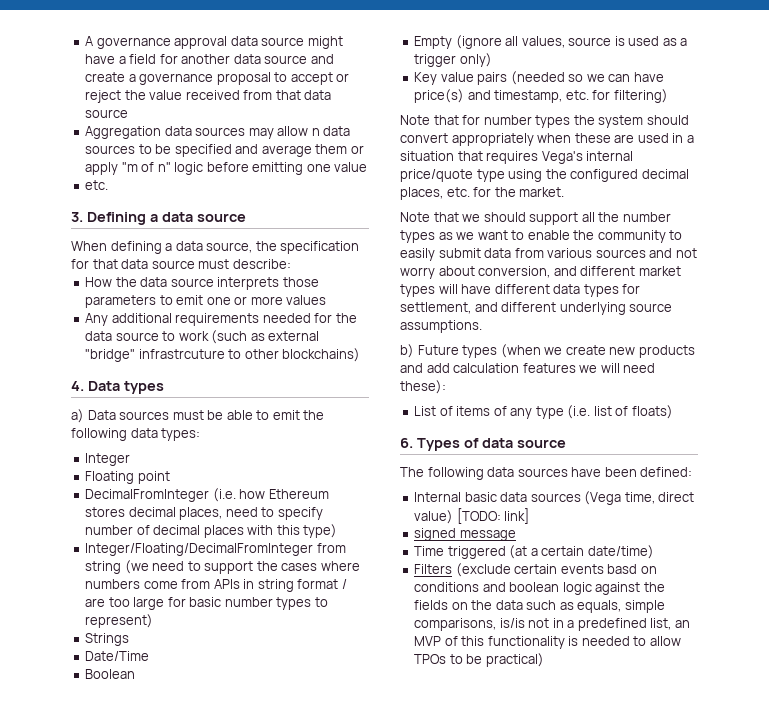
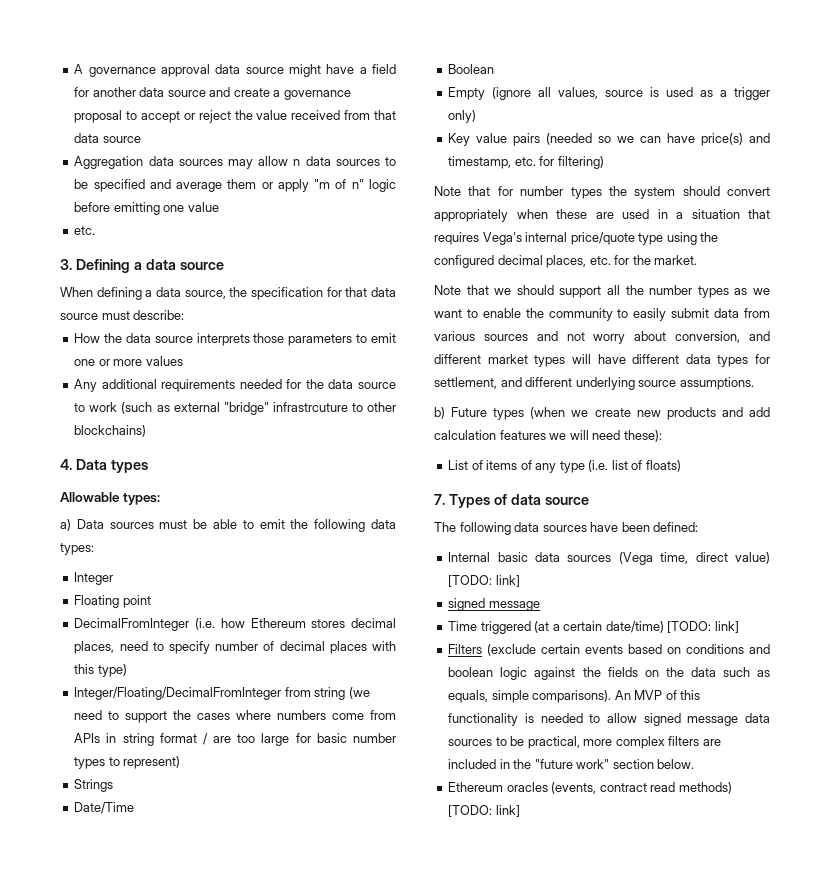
+ Allowable types:
- 6. Types of data source
+ 7. Types of data source
- Time triggered (at a certain date/time)
+ Time triggered (at a certain date/time) [TODO: link]
- Filters (exclude certain events basd on conditions and boolean logic against the fields on the data such as equals, simple comparisons, is/is not in a predefined list, an MVP of this functionality is needed to allow TPOs to be practical)
+ Filters (exclude certain events based on conditions and boolean logic against the fields on the data such as equals, simple comparisons). An MVP of this functionality is needed to allow signed message data sources to be practical, more complex filters are included in the "future work" section below.
+ Ethereum oracles (events, contract read methods) [TODO: link]

